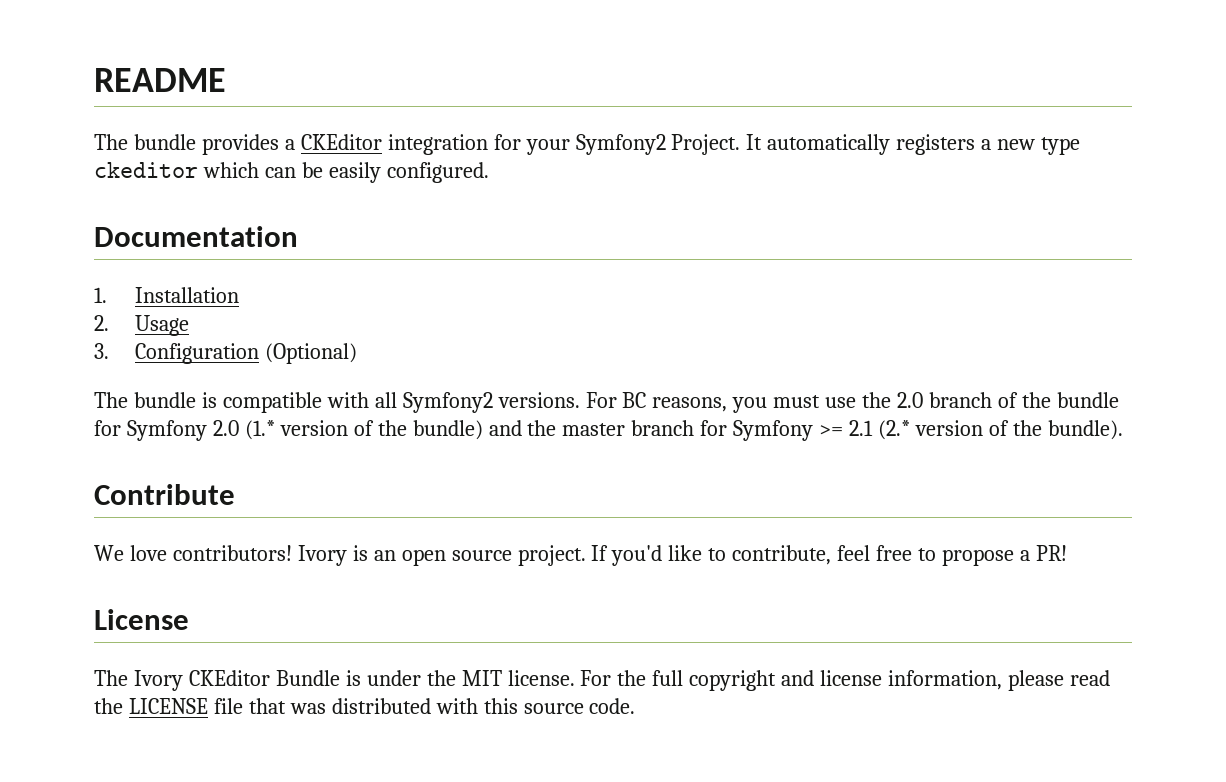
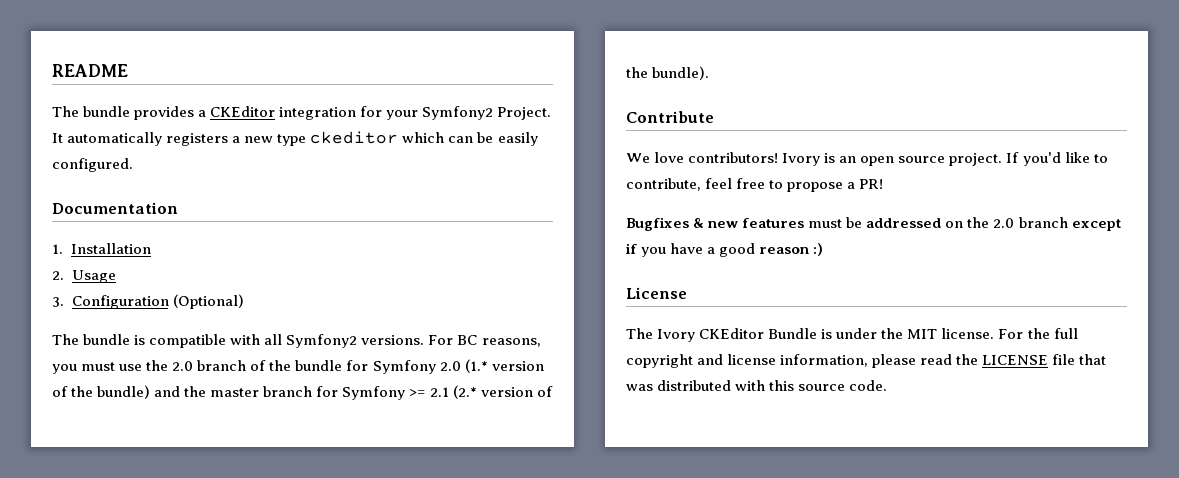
+ Bugfixes & new features must be addressed on the 2.0 branch except if you have a good reason :)

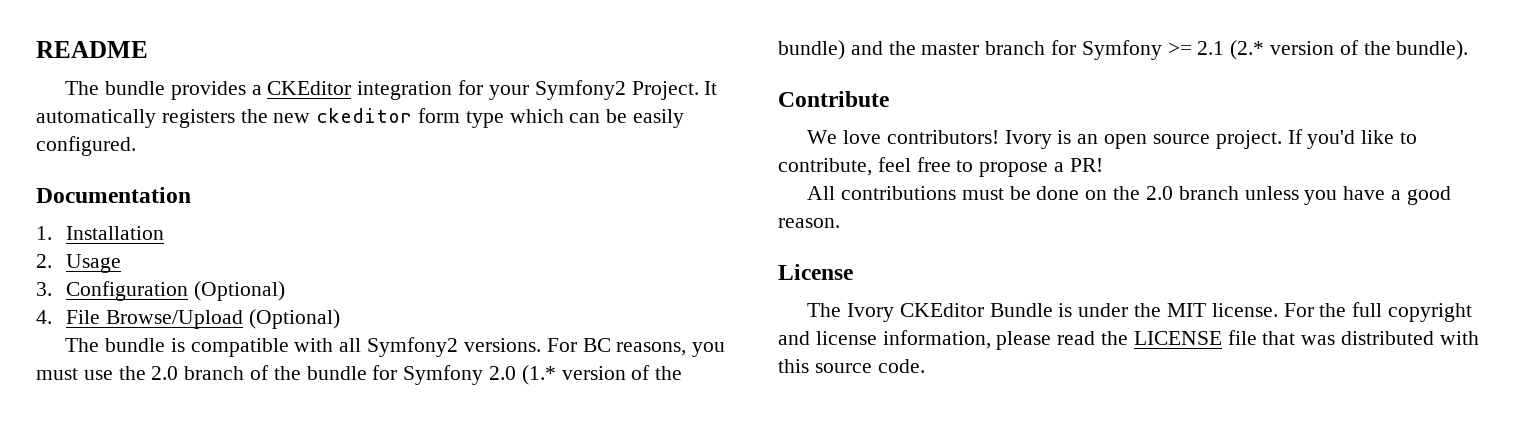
- It automatically registers a new type ckeditor which can be easily configured.
+ It automatically registers the new ckeditor form type which can be easily configured.
+ 4. File Browse/Upload (Optional)
- Bugfixes & new features must be addressed on the 2.0 branch except if you have a good reason :)
+ All contributions must be done on the 2.0 branch unless you have a good reason.

